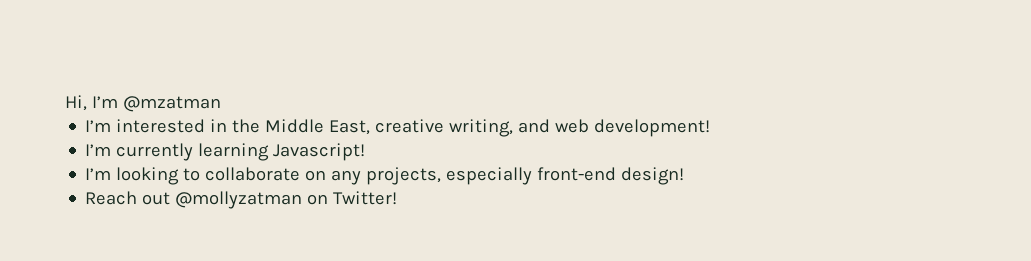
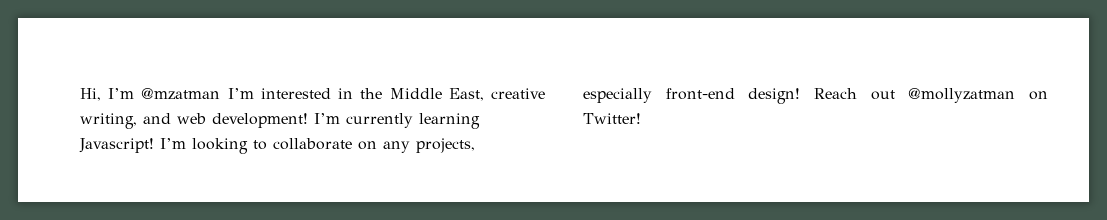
- Hi, I’m @mzatman
- I’m interested in the Middle East, creative writing, and web development!
- I’m currently learning Javascript!
- I’m looking to collaborate on any projects, especially front-end design!
- Reach out @mollyzatman on Twitter!
+ Hi, I’m @mzatman I’m interested in the Middle East, creative writing, and web development! I’m currently learning Javascript! I’m looking to collaborate on any projects, especially front-end design! Reach out @mollyzatman on Twitter!

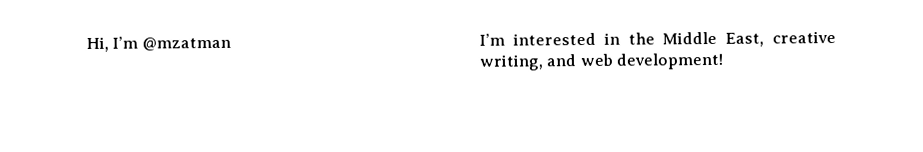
- Hi, I’m @mzatman I’m interested in the Middle East, creative writing, and web development! I’m currently learning Javascript! I’m looking to collaborate on any projects, especially front-end design! Reach out @mollyzatman on Twitter!
+ Hi, I’m @mzatman
+ I’m interested in the Middle East, creative writing, and web development!

